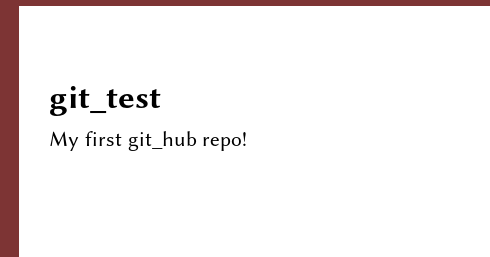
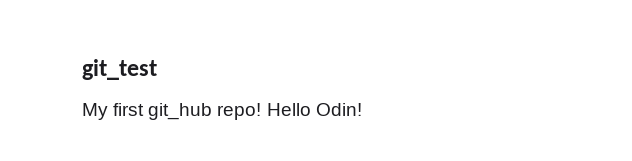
+ Hello Odin!

